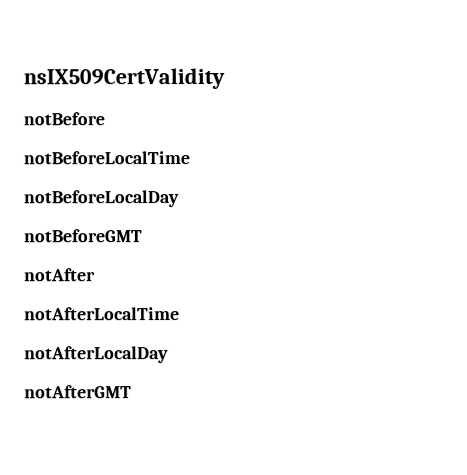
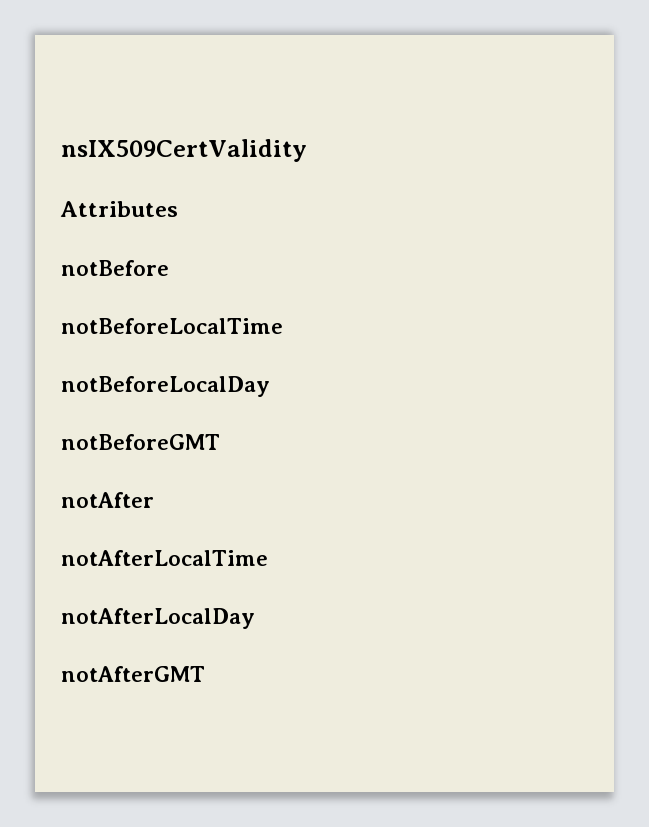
+ Attributes

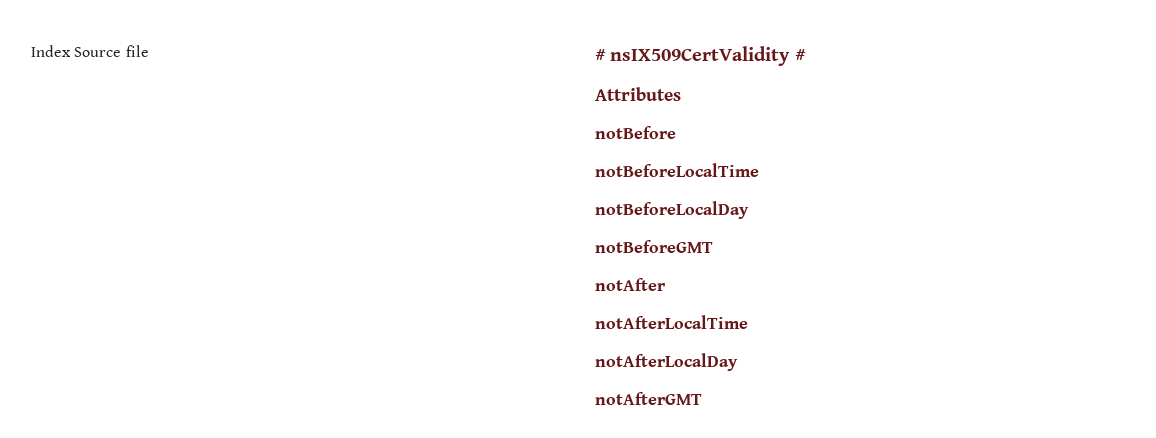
- nsIX509CertValidity
+ Index Source file
+ # nsIX509CertValidity #

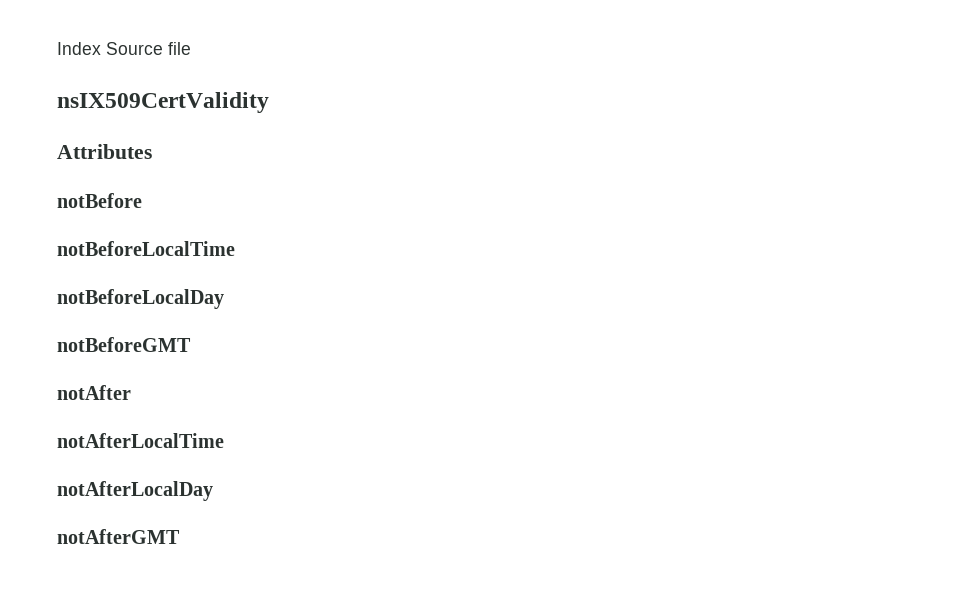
- # nsIX509CertValidity #
+ nsIX509CertValidity

